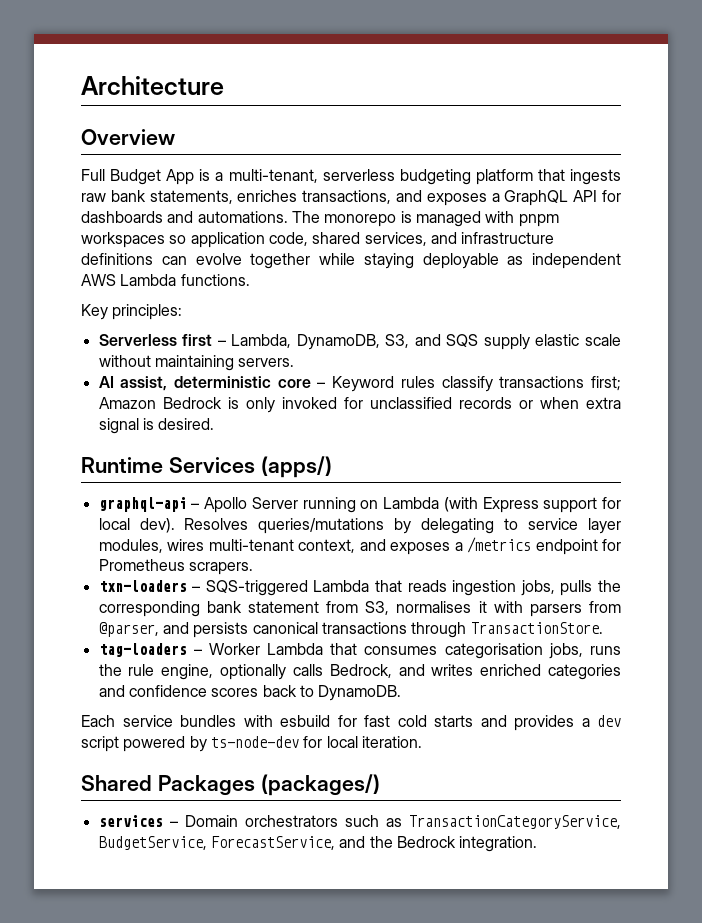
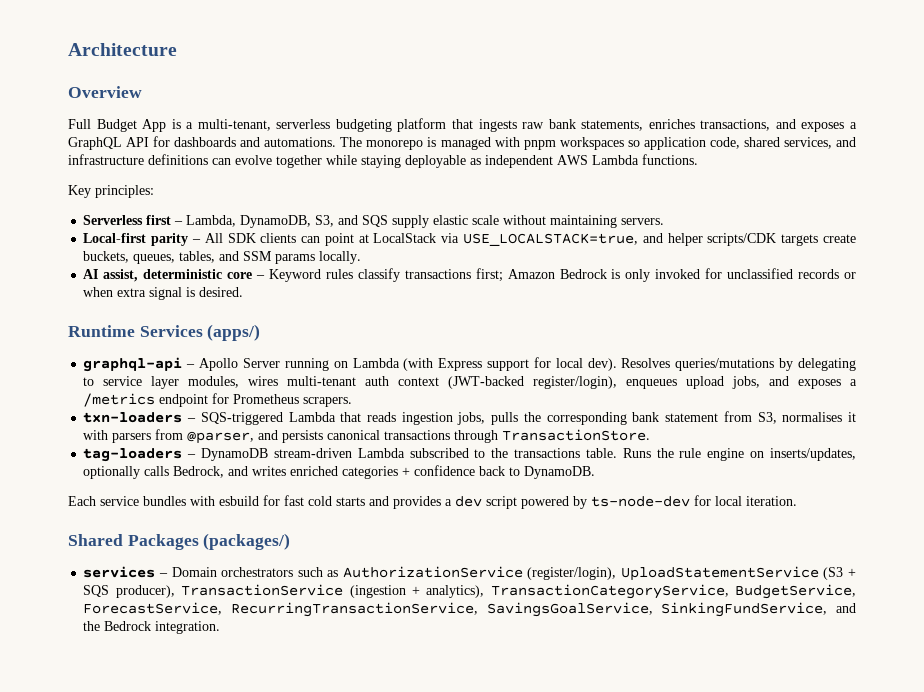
+ Local-first parity – All SDK clients can point at LocalStack via USE_LOCALSTACK=true, and helper scripts/CDK targets create buckets, queues, tables, and SSM params locally.
- Resolves queries/mutations by delegating to service layer modules, wires multi-tenant context, and exposes a /metrics endpoint for Prometheus scrapers.
+ Resolves queries/mutations by delegating to service layer modules, wires multi-tenant auth context (JWT-backed register/login), enqueues upload jobs, and exposes a /metrics endpoint for Prometheus scrapers.
- tag-loaders – Worker Lambda that consumes categorisation jobs, runs the rule engine, optionally calls Bedrock, and writes enriched categories and confidence scores back to DynamoDB.
+ tag-loaders – DynamoDB stream-driven Lambda subscribed to the transactions table. Runs the rule engine on inserts/updates, optionally calls Bedrock, and writes enriched categories + confidence back to DynamoDB.
- services – Domain orchestrators such as TransactionCategoryService, BudgetService, ForecastService, and the Bedrock integration.
+ services – Domain orchestrators such as AuthorizationService (register/login), UploadStatementService (S3 + SQS producer), TransactionService (ingestion + analytics), TransactionCategoryService, BudgetService, ForecastService, RecurringTransactionService, SavingsGoalService, SinkingFundService, and the Bedrock integration.

